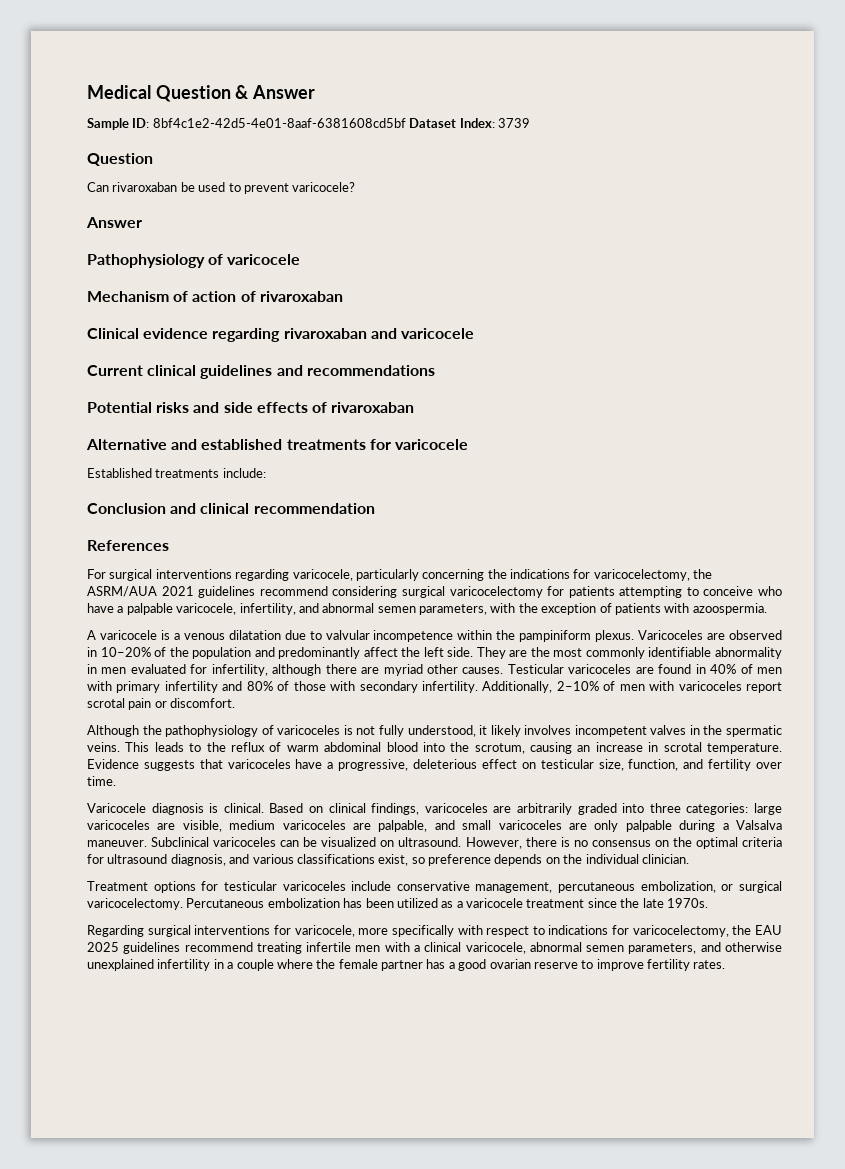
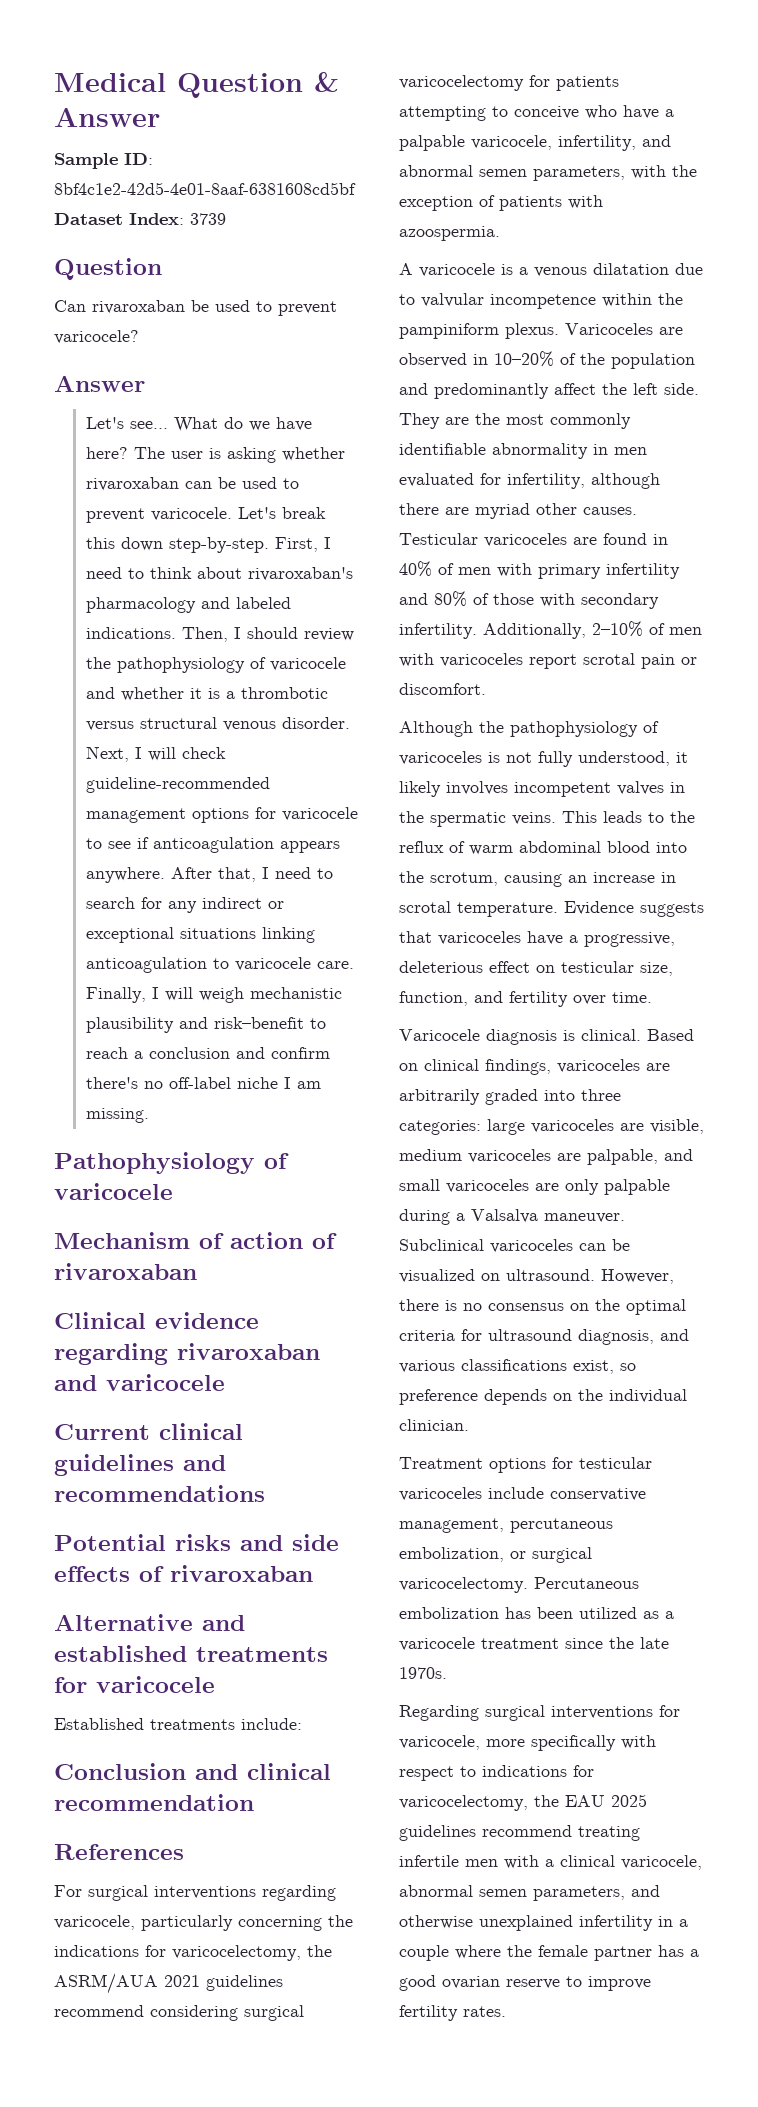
+ Let's see… What do we have here? The user is asking whether rivaroxaban can be used to prevent varicocele. Let's break this down step-by-step. First, I need to think about rivaroxaban's pharmacology and labeled indications. Then, I should review the pathophysiology of varicocele and whether it is a thrombotic versus structural venous disorder. Next, I will check guideline-recommended management options for varicocele to see if anticoagulation appears anywhere. After that, I need to search for any indirect or exceptional situations linking anticoagulation to varicocele care. Finally, I will weigh mechanistic plausibility and risk–benefit to reach a conclusion and confirm there's no off-label niche I am missing.

